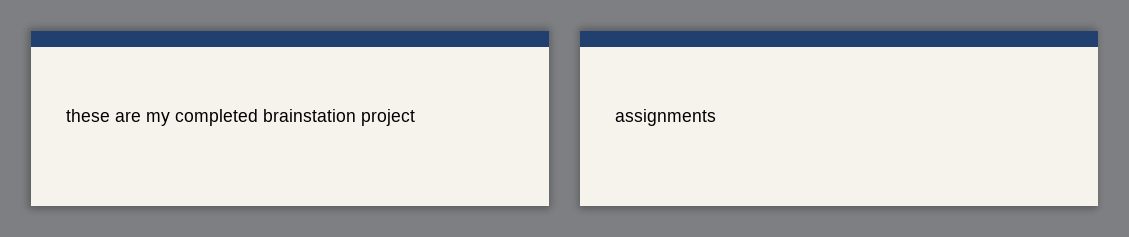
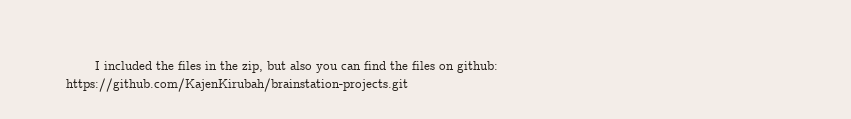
- these are my completed brainstation project assignments
+ I included the files in the zip, but also you can find the files on github: https://github.com/KajenKirubah/brainstation-projects.git

